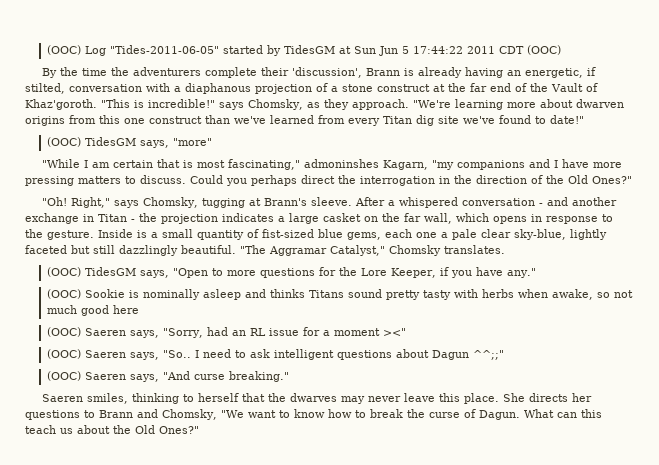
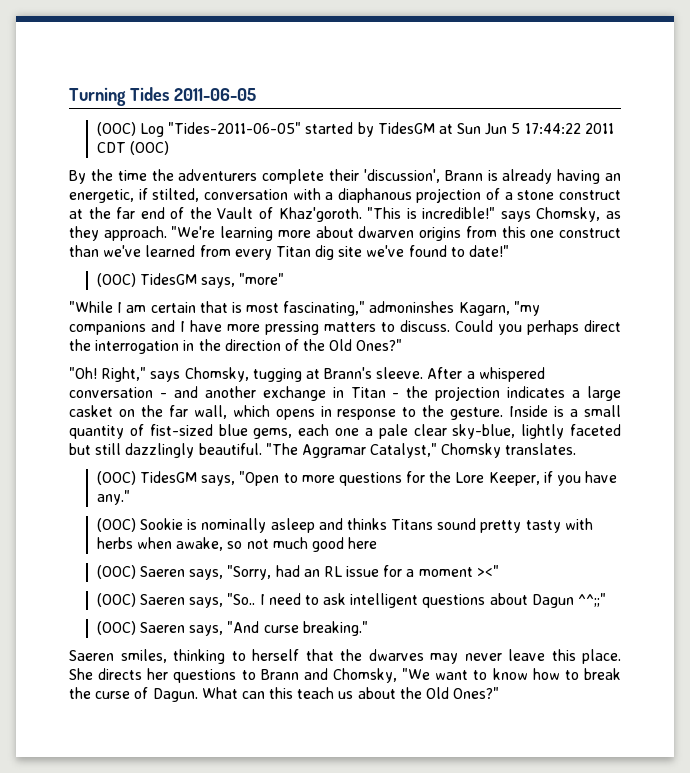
+ Turning Tides 2011-06-05

